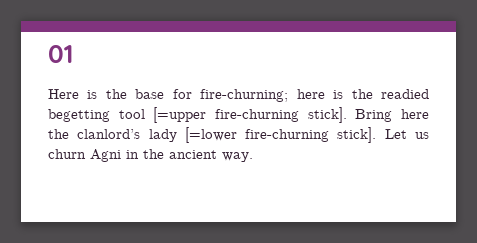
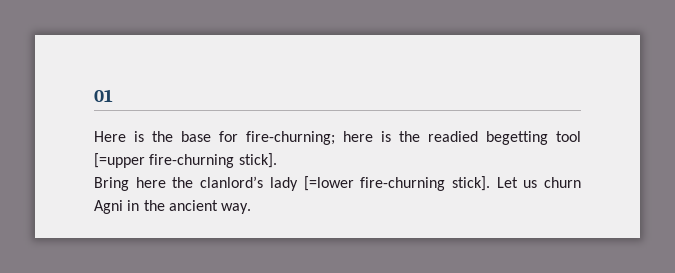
- Here is the base for fire-churning; here is the readied begetting tool [=upper fire-churning stick]. Bring here the clanlord’s lady [=lower fire-churning stick].
+ Here is the base for fire-churning; here is the readied begetting tool [=upper fire-churning stick].
+ Bring here the clanlord’s lady [=lower fire-churning stick].

